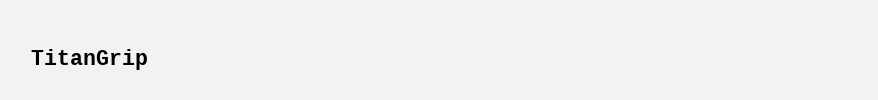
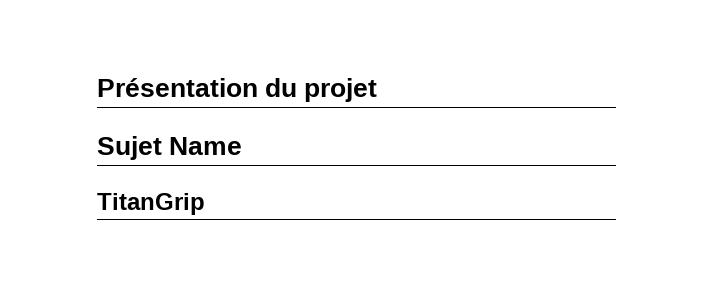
+ Présentation du projet
+ Sujet Name

